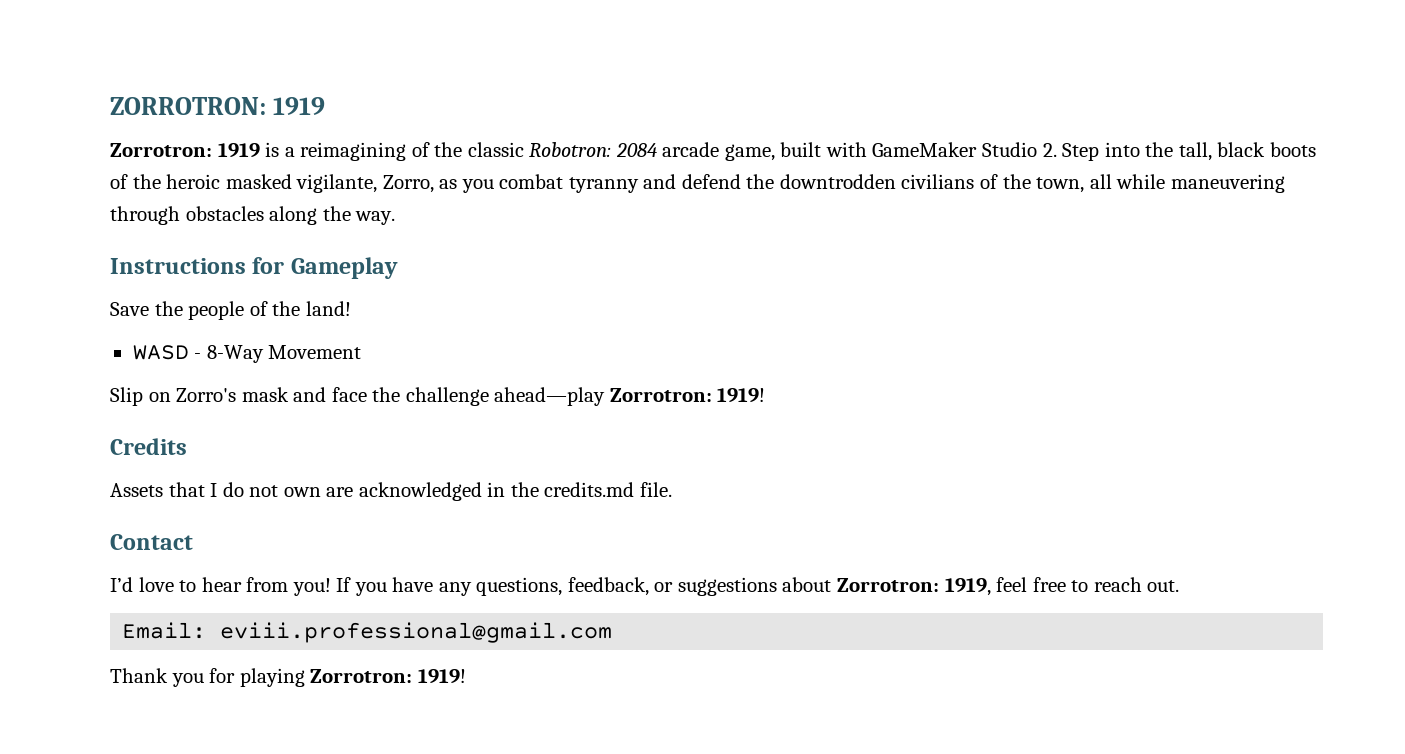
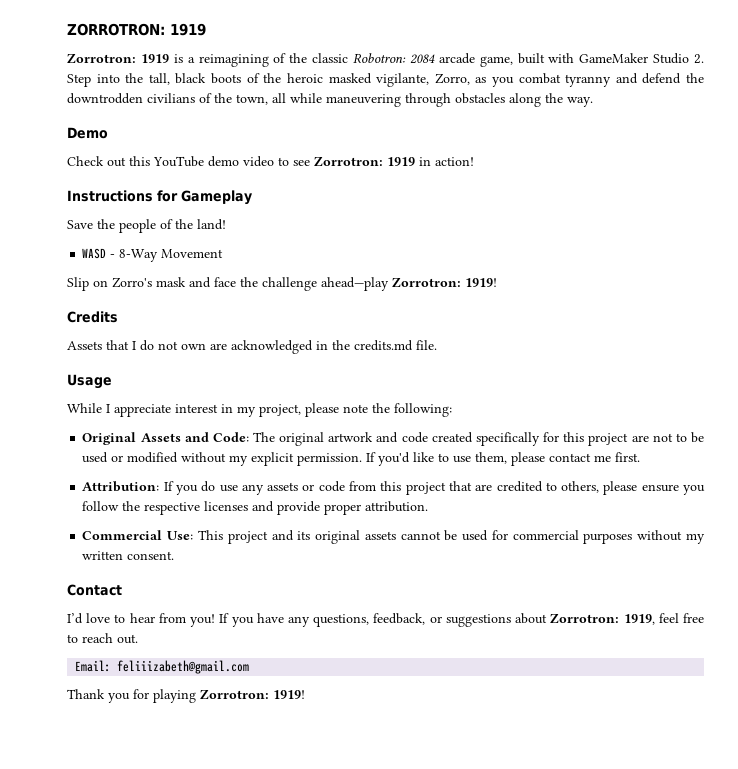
+ Demo
+ Check out this YouTube demo video to see Zorrotron: 1919 in action!
+ Usage
+ While I appreciate interest in my project, please note the following:
+ Original Assets and Code: The original artwork and code created specifically for this project are not to be used or modified without my explicit permission. If you'd like to use them, please contact me first.
+ Attribution: If you do use any assets or code from this project that are credited to others, please ensure you follow the respective licenses and provide proper attribution.
+ Commercial Use: This project and its original assets cannot be used for commercial purposes without my written consent.
- Email: eviii.professional@gmail.com
+ Email: feliiizabeth@gmail.com

